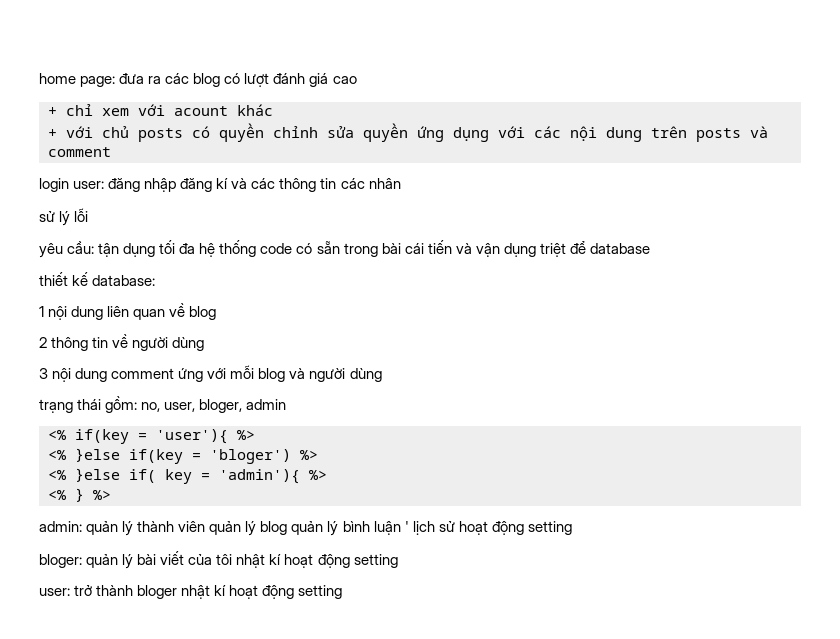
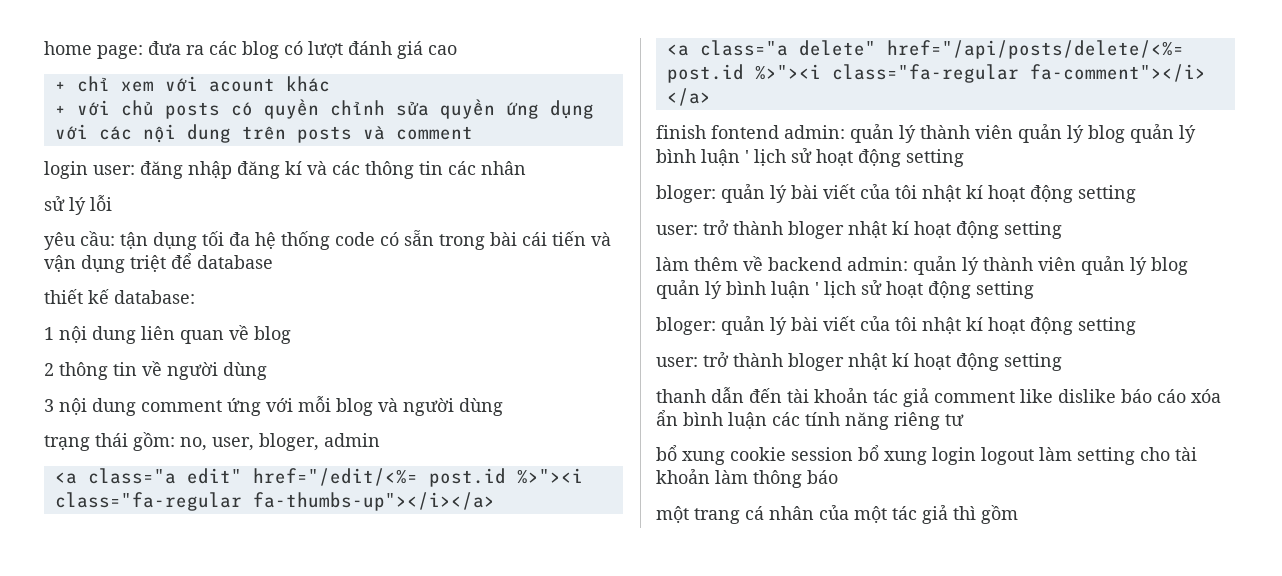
- <% if(key = 'user'){ %>
- <% }else if(key = 'bloger') %>
- <% }else if( key = 'admin'){ %>
- <% } %>
- admin: quản lý thành viên quản lý blog quản lý bình luận ' lịch sử hoạt động setting
+ <a class="a edit" href="/edit/<%= post.id %>"><i class="fa-regular fa-thumbs-up"></i></a>
+ <a class="a delete" href="/api/posts/delete/<%= post.id %>"><i class="fa-regular fa-comment"></i> </a>
+ finish fontend admin: quản lý thành viên quản lý blog quản lý bình luận ' lịch sử hoạt động setting
+ làm thêm về backend admin: quản lý thành viên quản lý blog quản lý bình luận ' lịch sử hoạt động setting
+ bloger: quản lý bài viết của tôi nhật kí hoạt động setting
+ user: trở thành bloger nhật kí hoạt động setting
+ thanh dẫn đến tài khoản tác giả comment like dislike báo cáo xóa ẩn bình luận các tính năng riêng tư
+ bổ xung cookie session bổ xung login logout làm setting cho tài khoản làm thông báo
+ một trang cá nhân của một tác giả thì gồm

